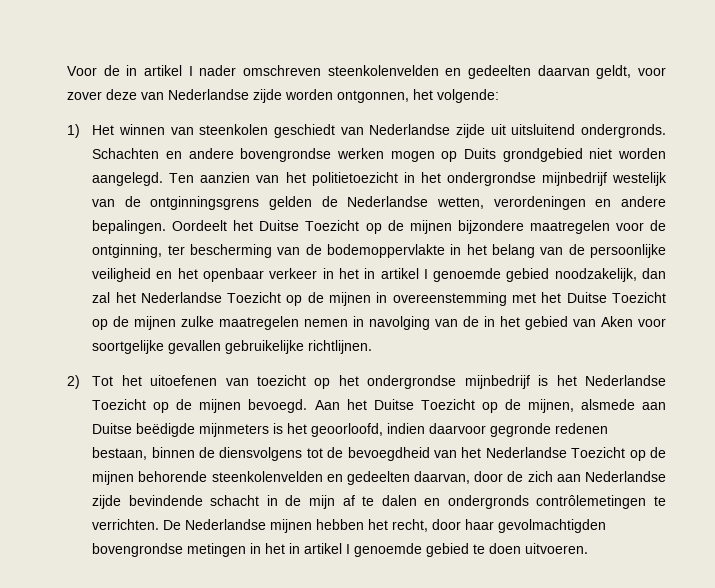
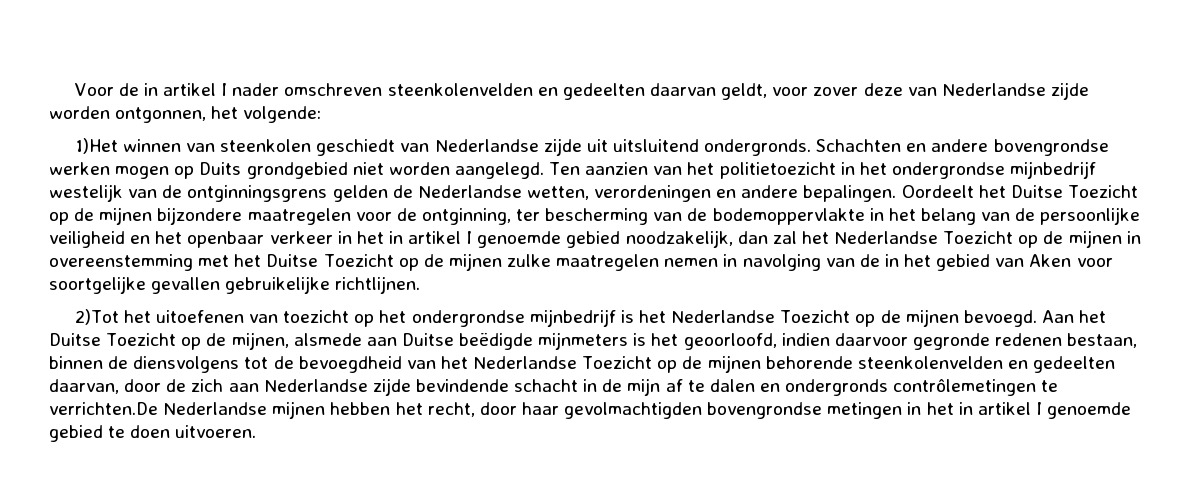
- 1) Het winnen van steenkolen geschiedt van Nederlandse zijde uit uitsluitend ondergronds.
+ 1)Het winnen van steenkolen geschiedt van Nederlandse zijde uit uitsluitend ondergronds.
- 2) Tot het uitoefenen van toezicht op het ondergrondse mijnbedrijf is het Nederlandse Toezicht op de mijnen bevoegd.
+ 2)Tot het uitoefenen van toezicht op het ondergrondse mijnbedrijf is het Nederlandse Toezicht op de mijnen bevoegd.
- Aan het Duitse Toezicht op de mijnen, alsmede aan Duitse beëdigde mijnmeters is het geoorloofd, indien daarvoor gegronde redenen bestaan, binnen de diensvolgens tot de bevoegdheid van het Nederlandse Toezicht op de mijnen behorende steenkolenvelden en gedeelten daarvan, door de zich aan Nederlandse zijde bevindende schacht in de mijn af te dalen en ondergronds contrôlemetingen te verrichten. De Nederlandse mijnen hebben het recht, door haar gevolmachtigden bovengrondse metingen in het in artikel I genoemde gebied te doen uitvoeren.
+ Aan het Duitse Toezicht op de mijnen, alsmede aan Duitse beëdigde mijnmeters is het geoorloofd, indien daarvoor gegronde redenen bestaan, binnen de diensvolgens tot de bevoegdheid van het Nederlandse Toezicht op de mijnen behorende steenkolenvelden en gedeelten daarvan, door de zich aan Nederlandse zijde bevindende schacht in de mijn af te dalen en ondergronds contrôlemetingen te verrichten.De Nederlandse mijnen hebben het recht, door haar gevolmachtigden bovengrondse metingen in het in artikel I genoemde gebied te doen uitvoeren.

